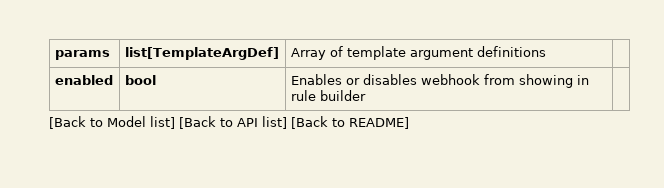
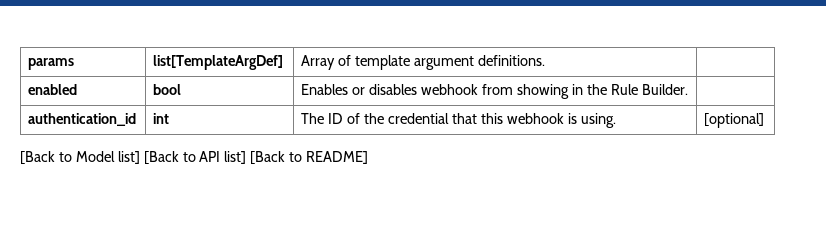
- params | list[TemplateArgDef] | Array of template argument definitions |
+ params | list[TemplateArgDef] | Array of template argument definitions. |
- enabled | bool | Enables or disables webhook from showing in rule builder |
+ enabled | bool | Enables or disables webhook from showing in the Rule Builder. |
+ authentication_id | int | The ID of the credential that this webhook is using. | [optional]

